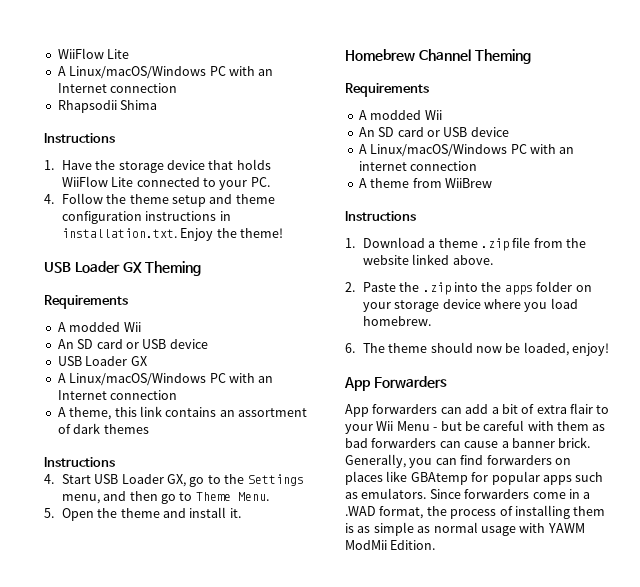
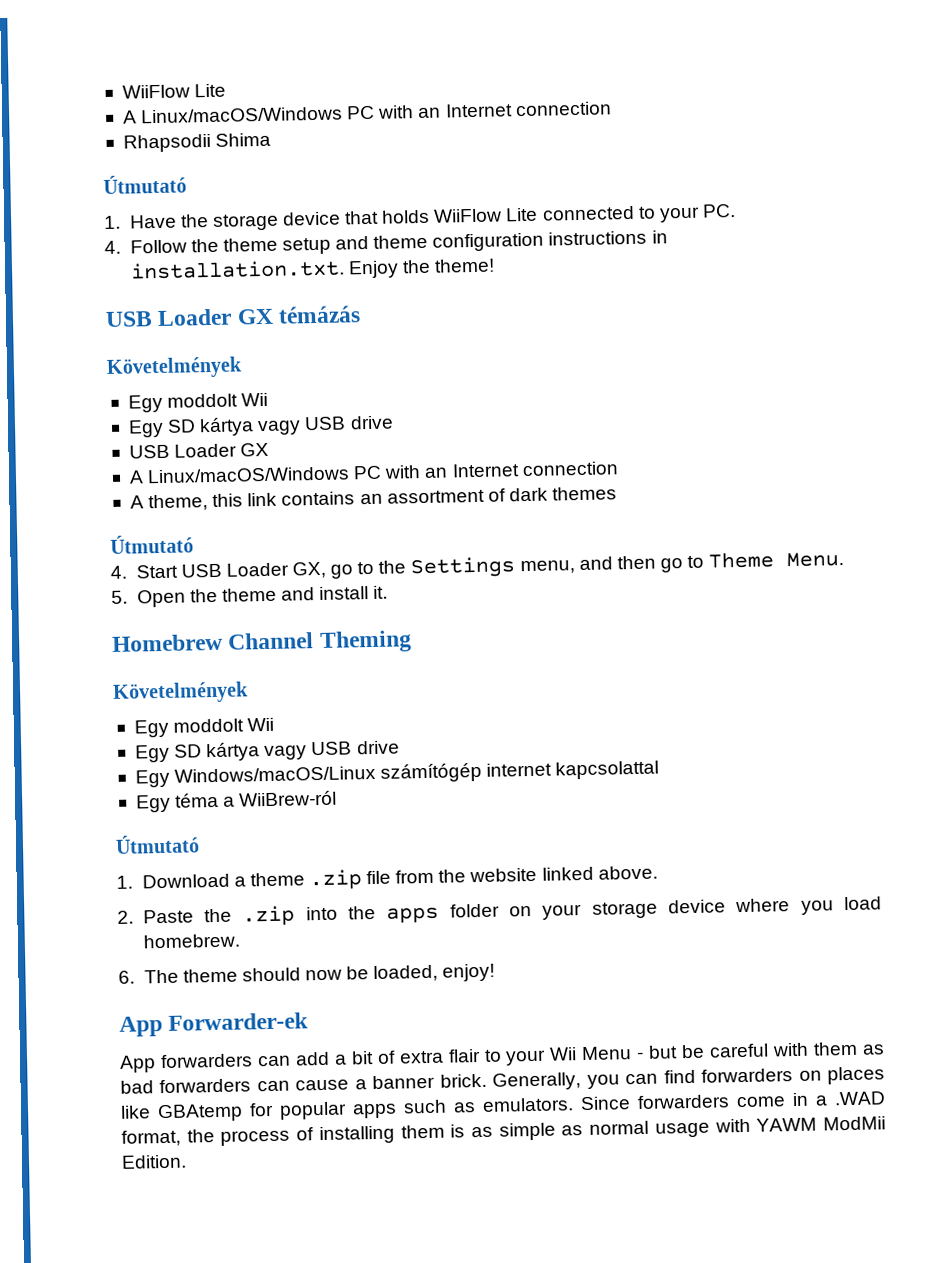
  Rhapsodii Shima
- Instructions
+ Útmutató
- USB Loader GX Theming
- Requirements
- A modded Wii
- An SD card or USB device
+ USB Loader GX témázás
+ Követelmények
+ Egy moddolt Wii
+ Egy SD kártya vagy USB drive
  A theme, this link contains an assortment of dark themes
- Instructions
+ Útmutató
  Homebrew Channel Theming
- Requirements
- A modded Wii
- An SD card or USB device
- A Linux/macOS/Windows PC with an internet connection
- A theme from WiiBrew
- Instructions
+ Követelmények
+ Egy moddolt Wii
+ Egy SD kártya vagy USB drive
+ Egy Windows/macOS/Linux számítógép internet kapcsolattal
+ Egy téma a WiiBrew-ról
+ Útmutató
- App Forwarders
+ App Forwarder-ek

